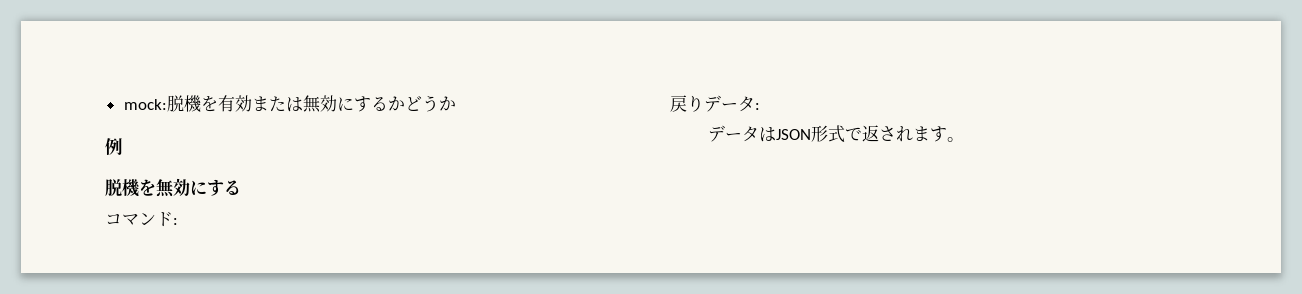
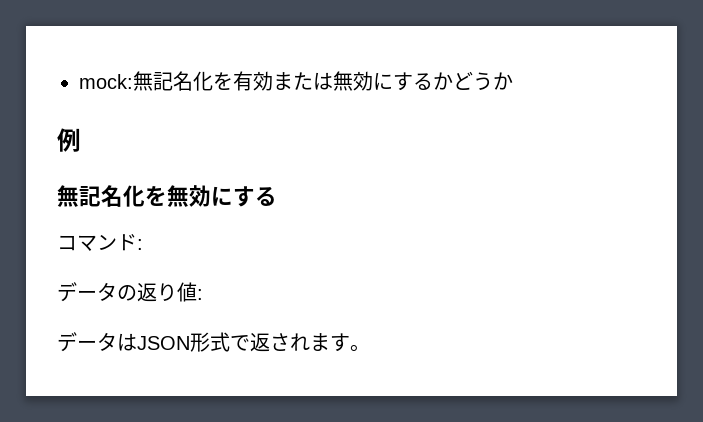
- mock:脱機を有効または無効にするかどうか
+ mock:無記名化を有効または無効にするかどうか
- 脱機を無効にする
+ 無記名化を無効にする
- 戻りデータ:
+ データの返り値:

